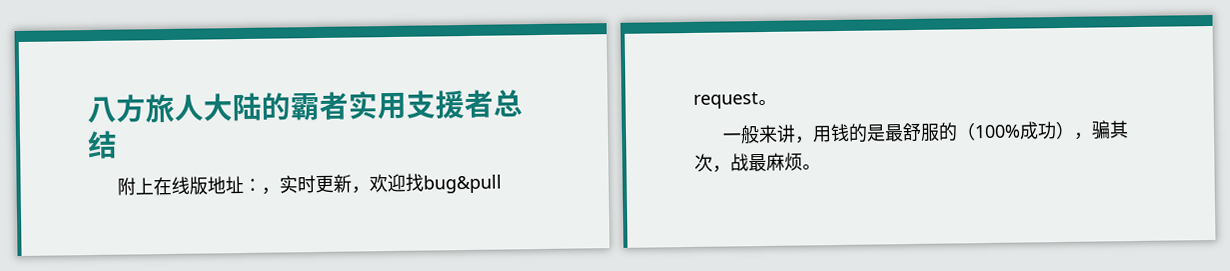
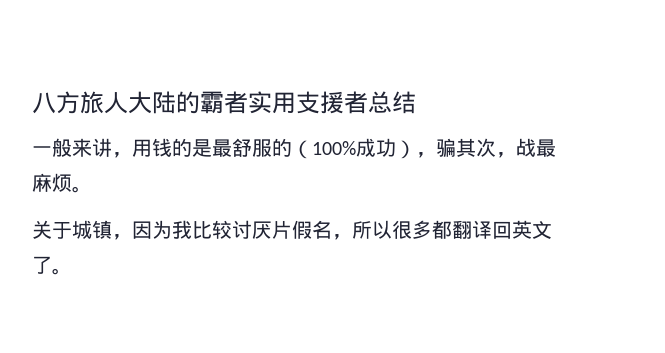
- 附上在线版地址：，实时更新，欢迎找bug&pull request。
+ 关于城镇，因为我比较讨厌片假名，所以很多都翻译回英文了。

